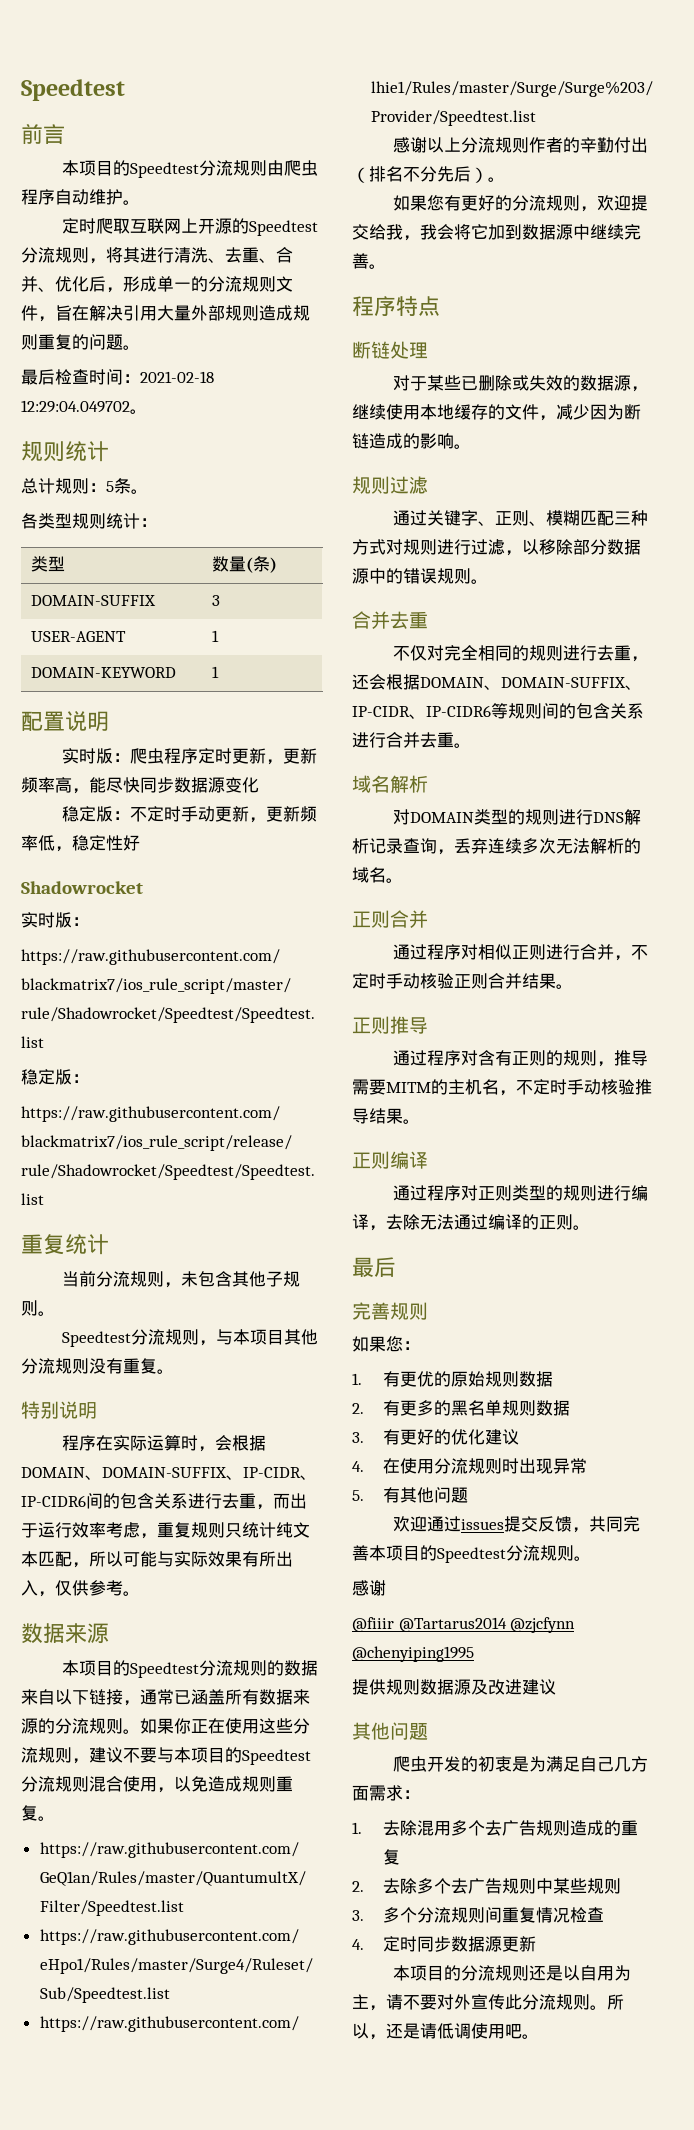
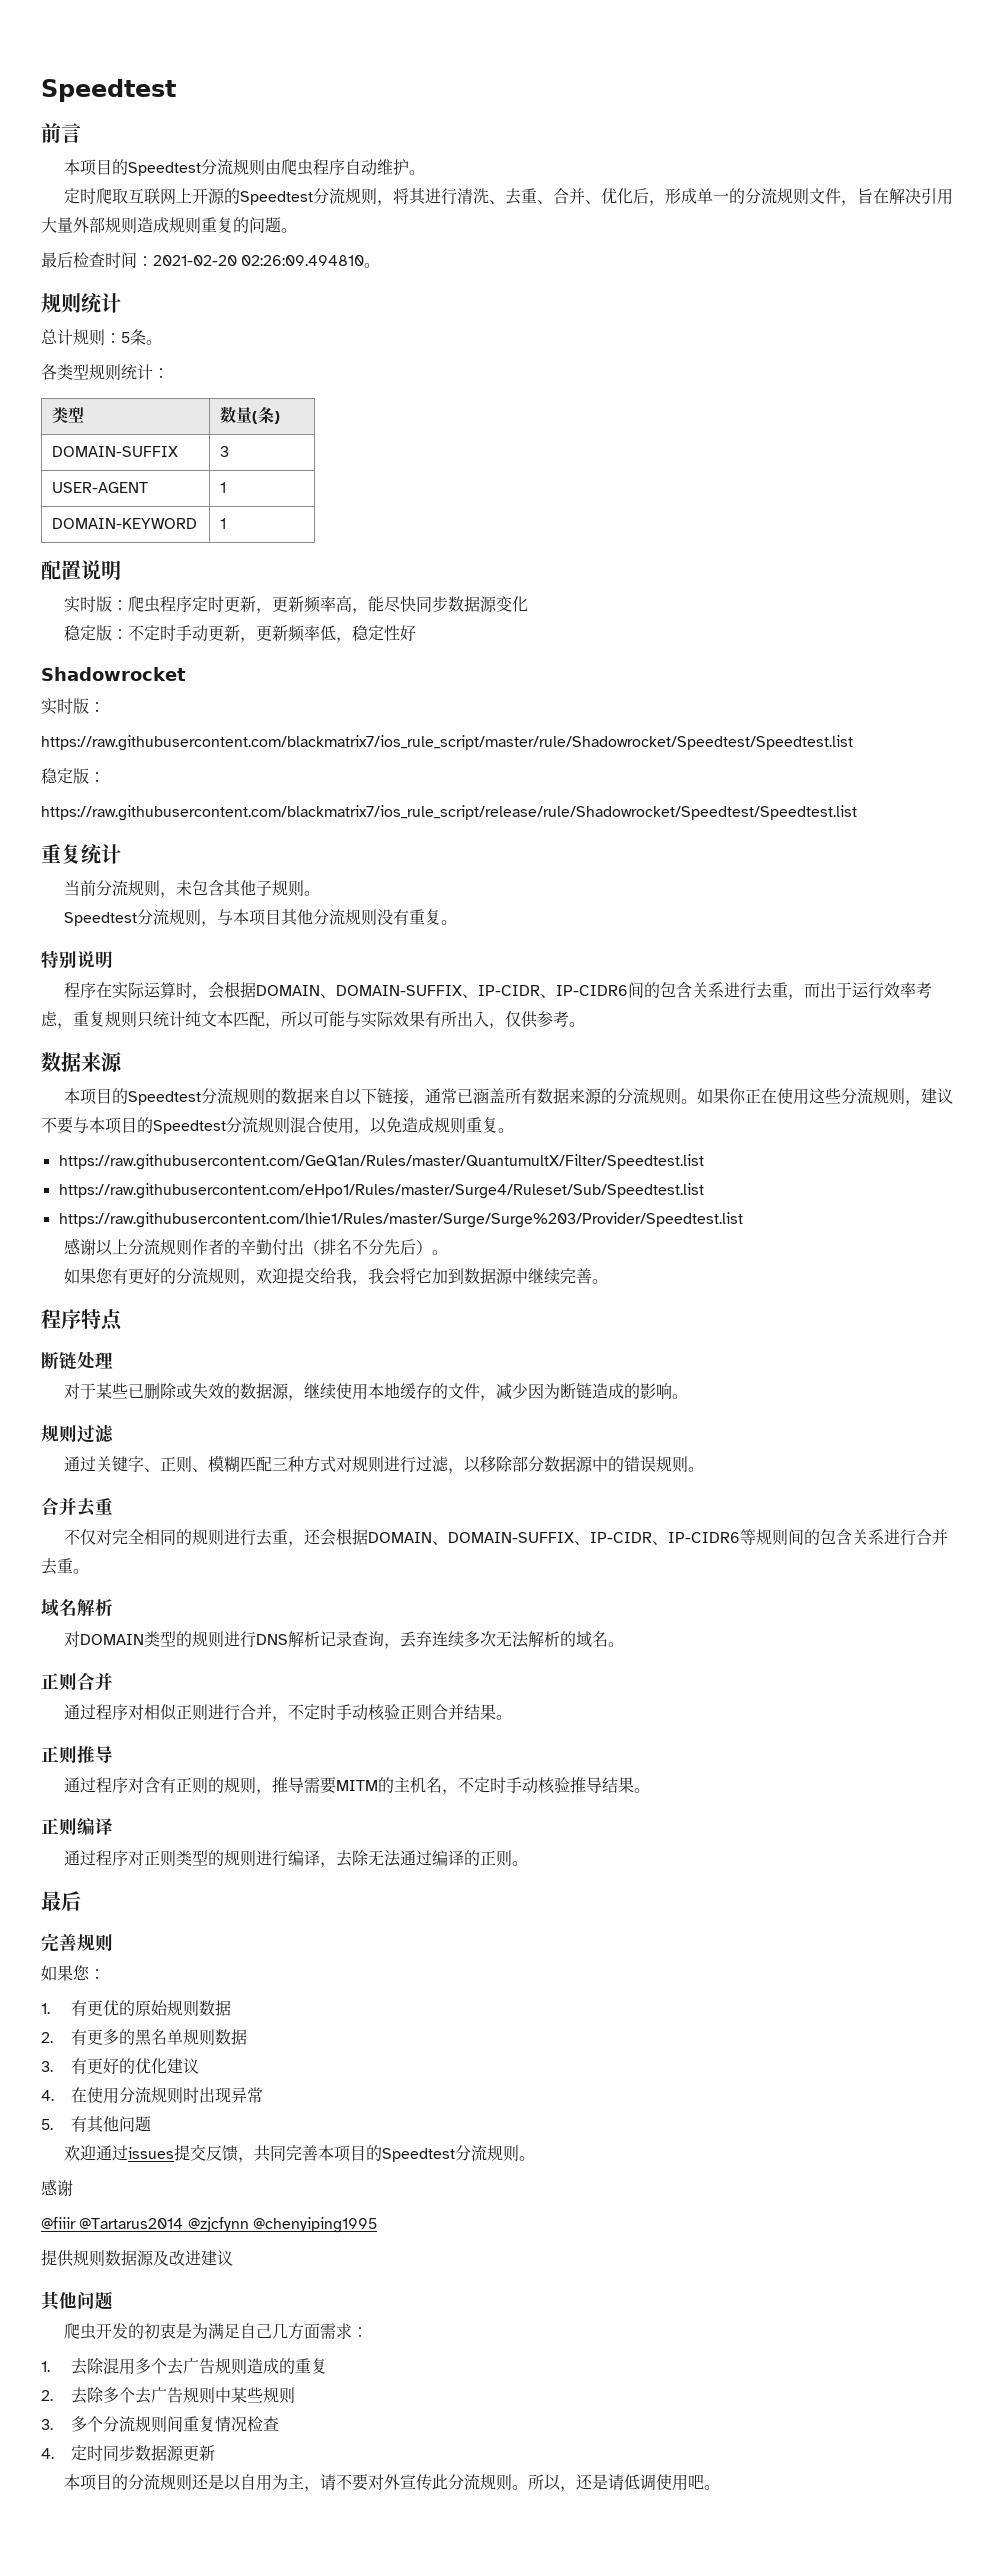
- 最后检查时间：2021-02-18 12:29:04.049702。
+ 最后检查时间：2021-02-20 02:26:09.494810。

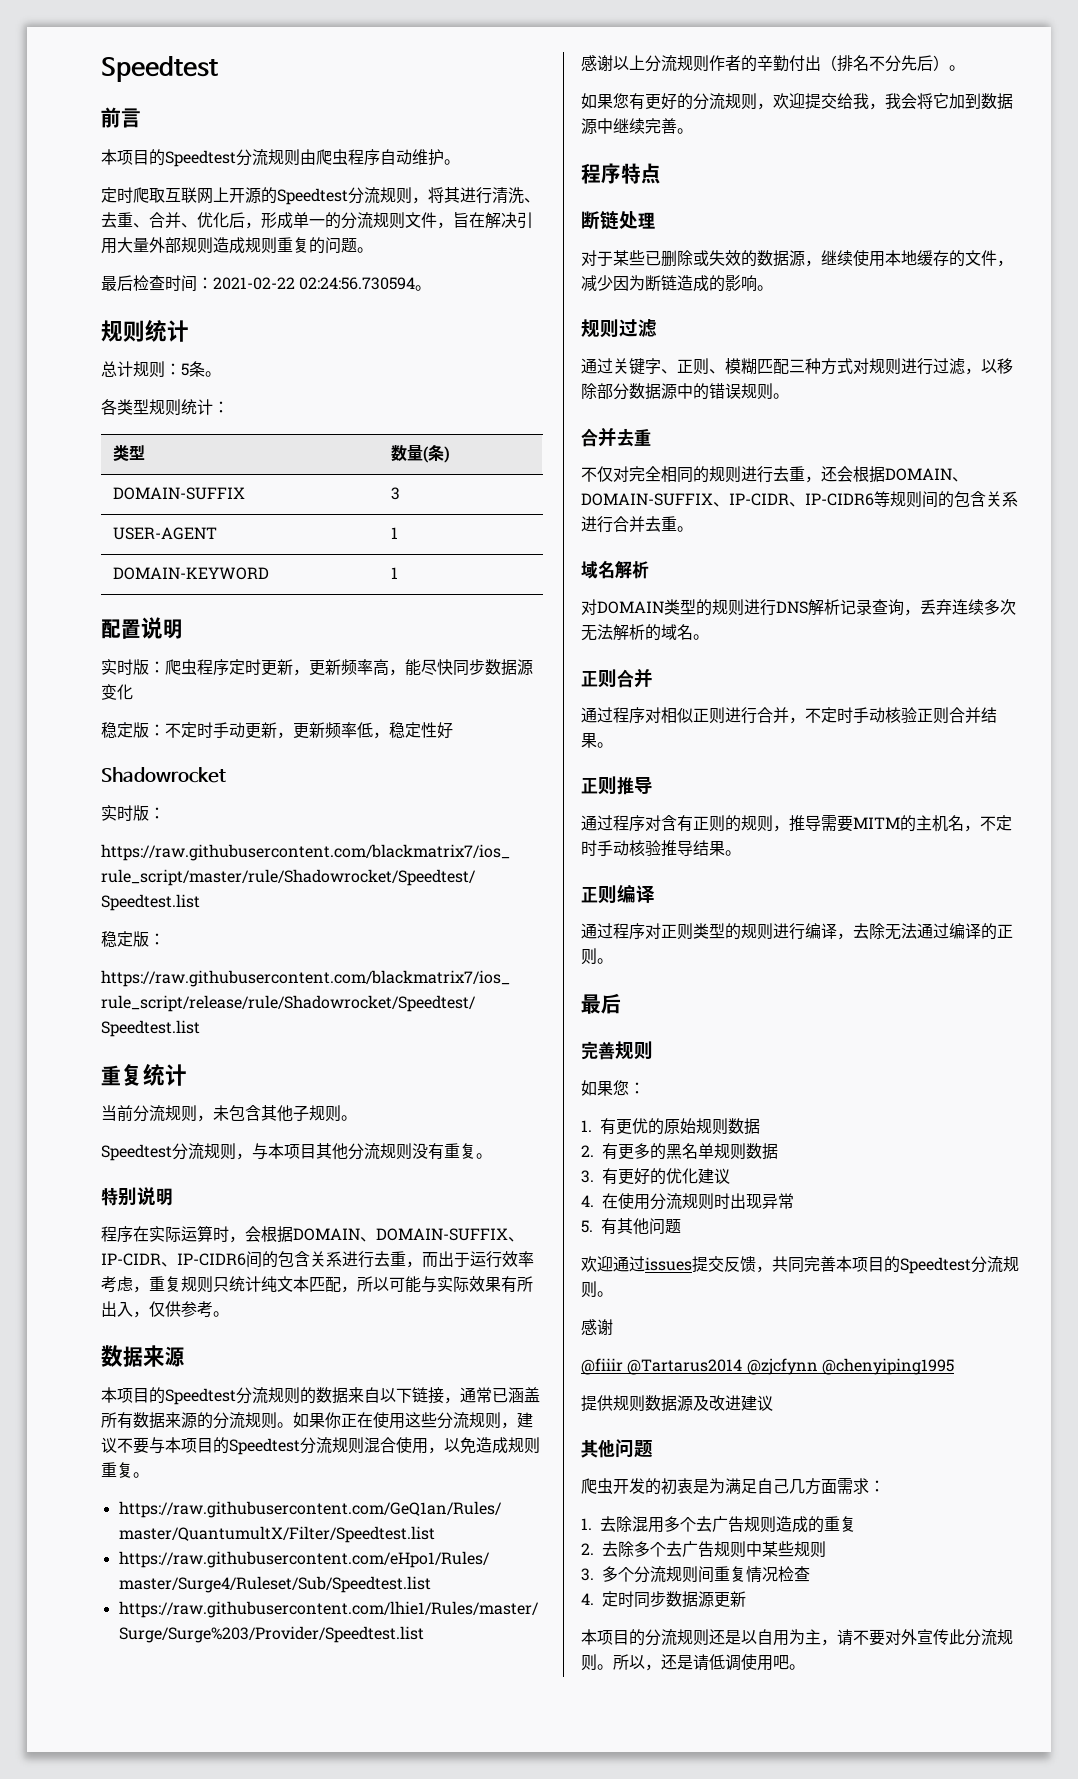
- 最后检查时间：2021-02-20 02:26:09.494810。
+ 最后检查时间：2021-02-22 02:24:56.730594。

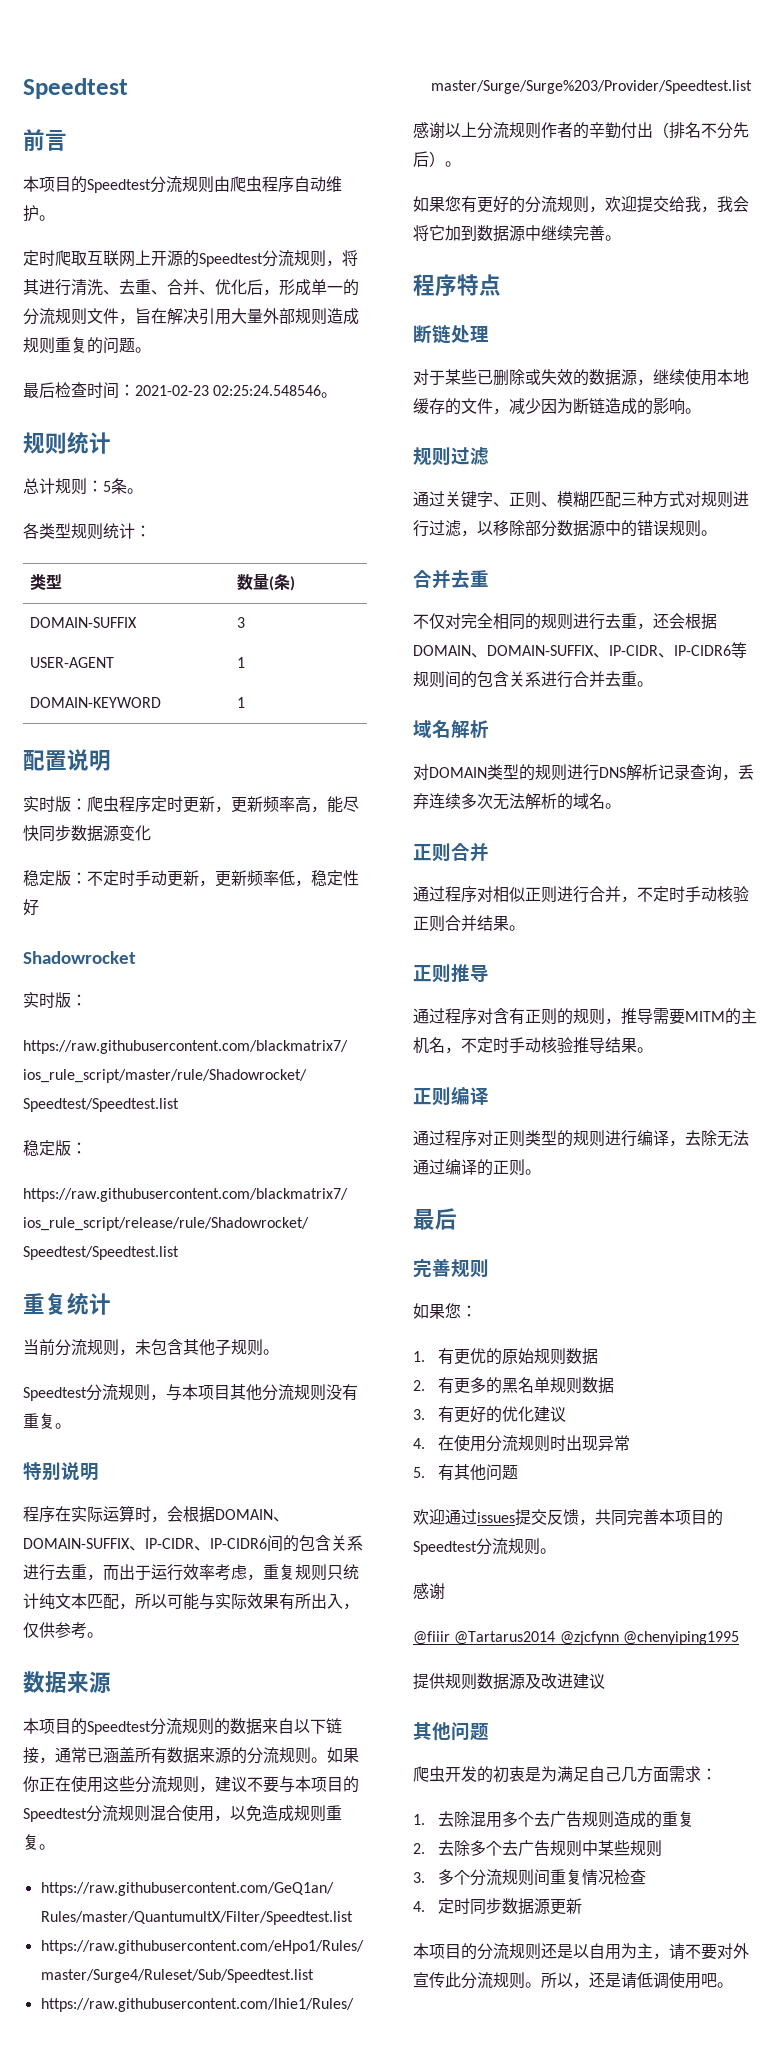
- 最后检查时间：2021-02-22 02:24:56.730594。
+ 最后检查时间：2021-02-23 02:25:24.548546。

